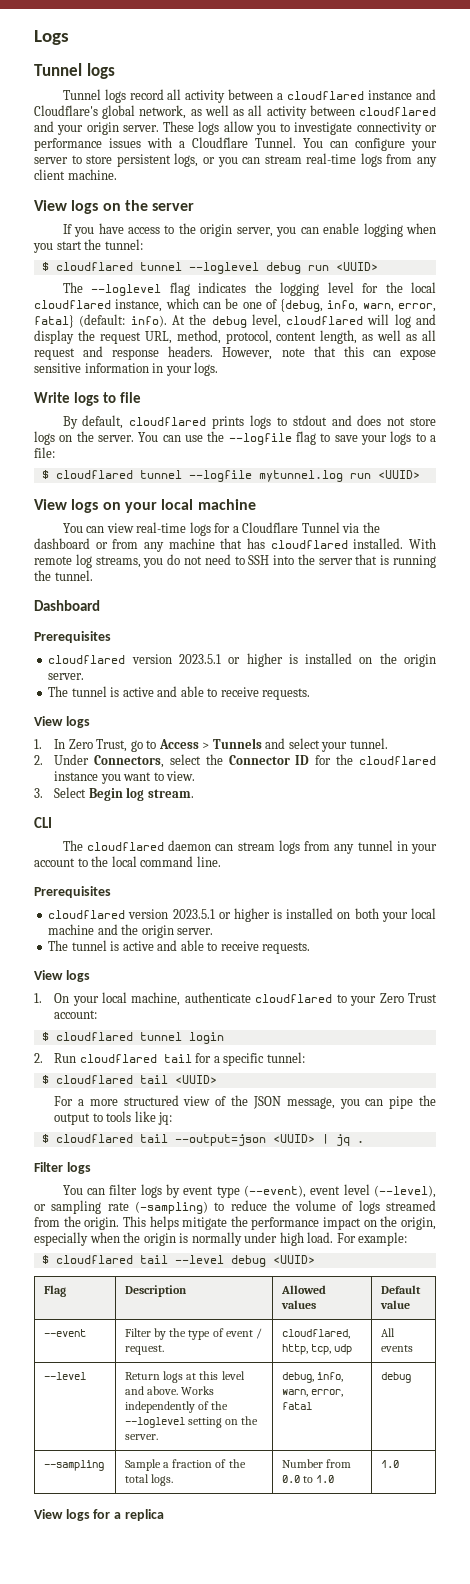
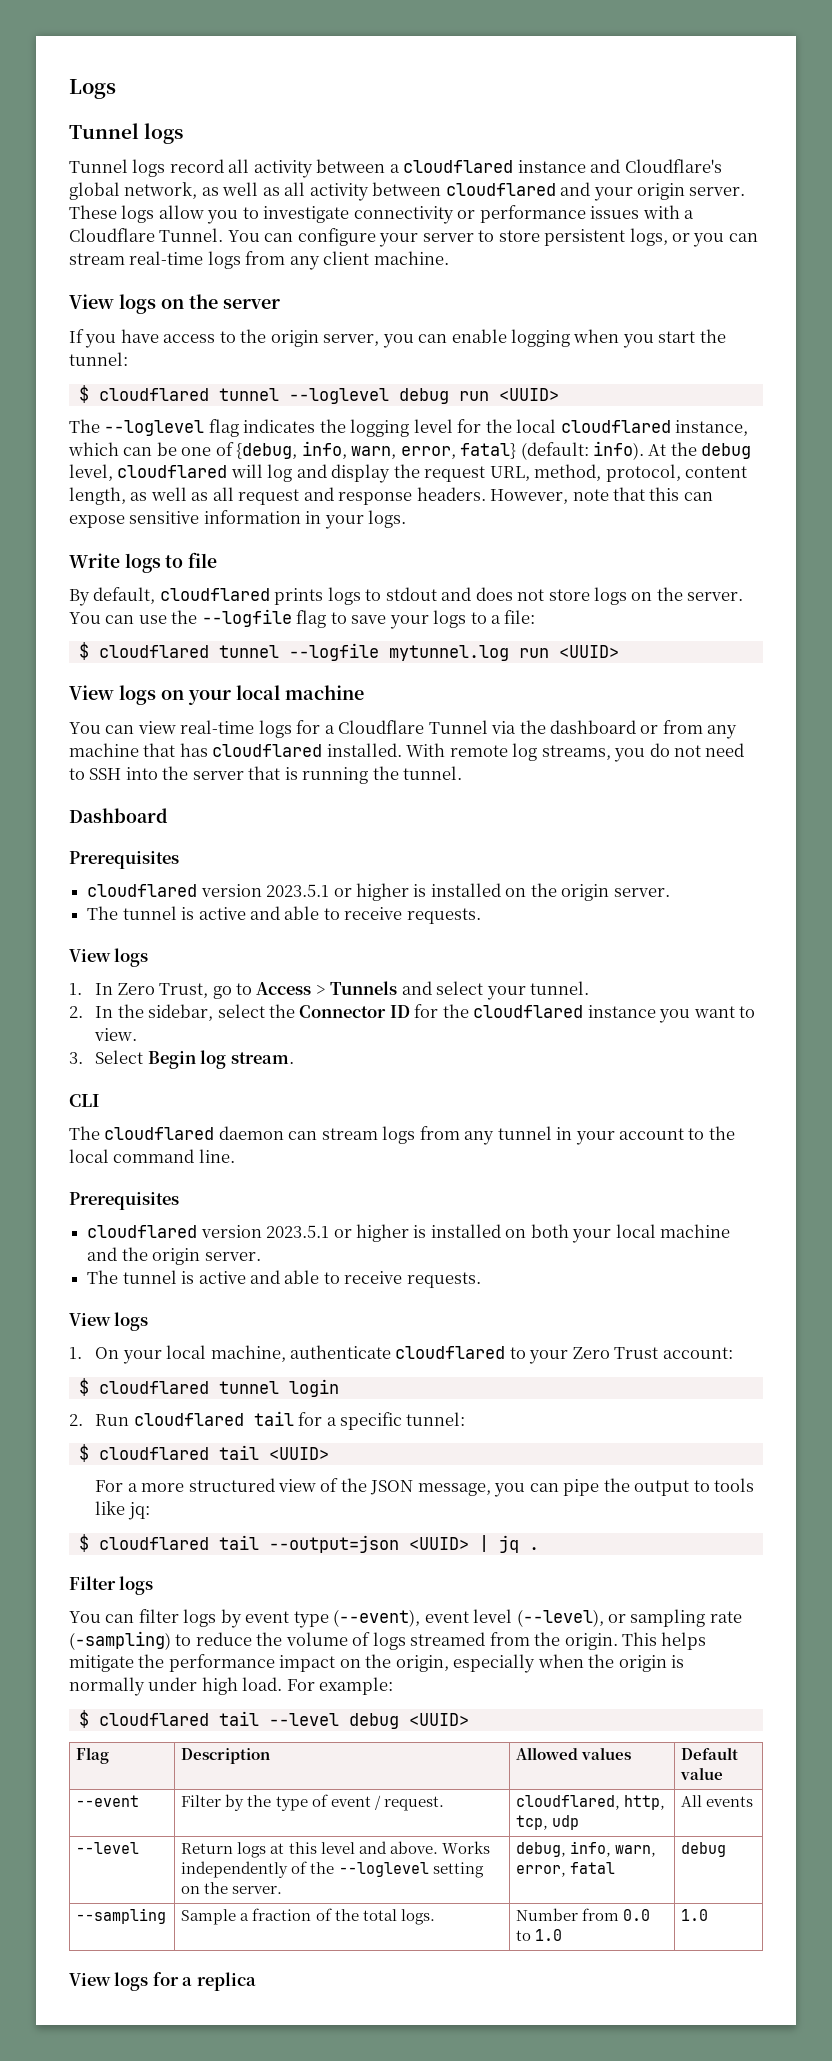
- 2. Under Connectors, select the Connector ID for the cloudflared instance you want to view.
+ 2. In the sidebar, select the Connector ID for the cloudflared instance you want to view.

